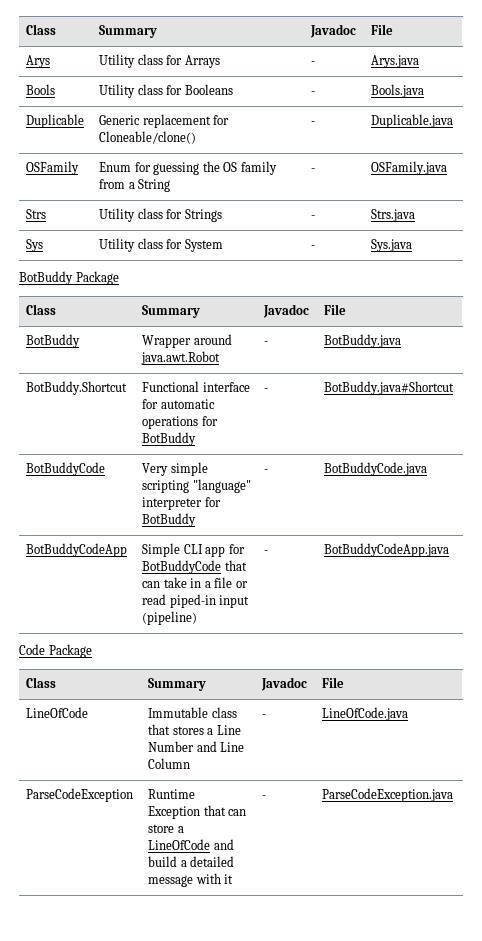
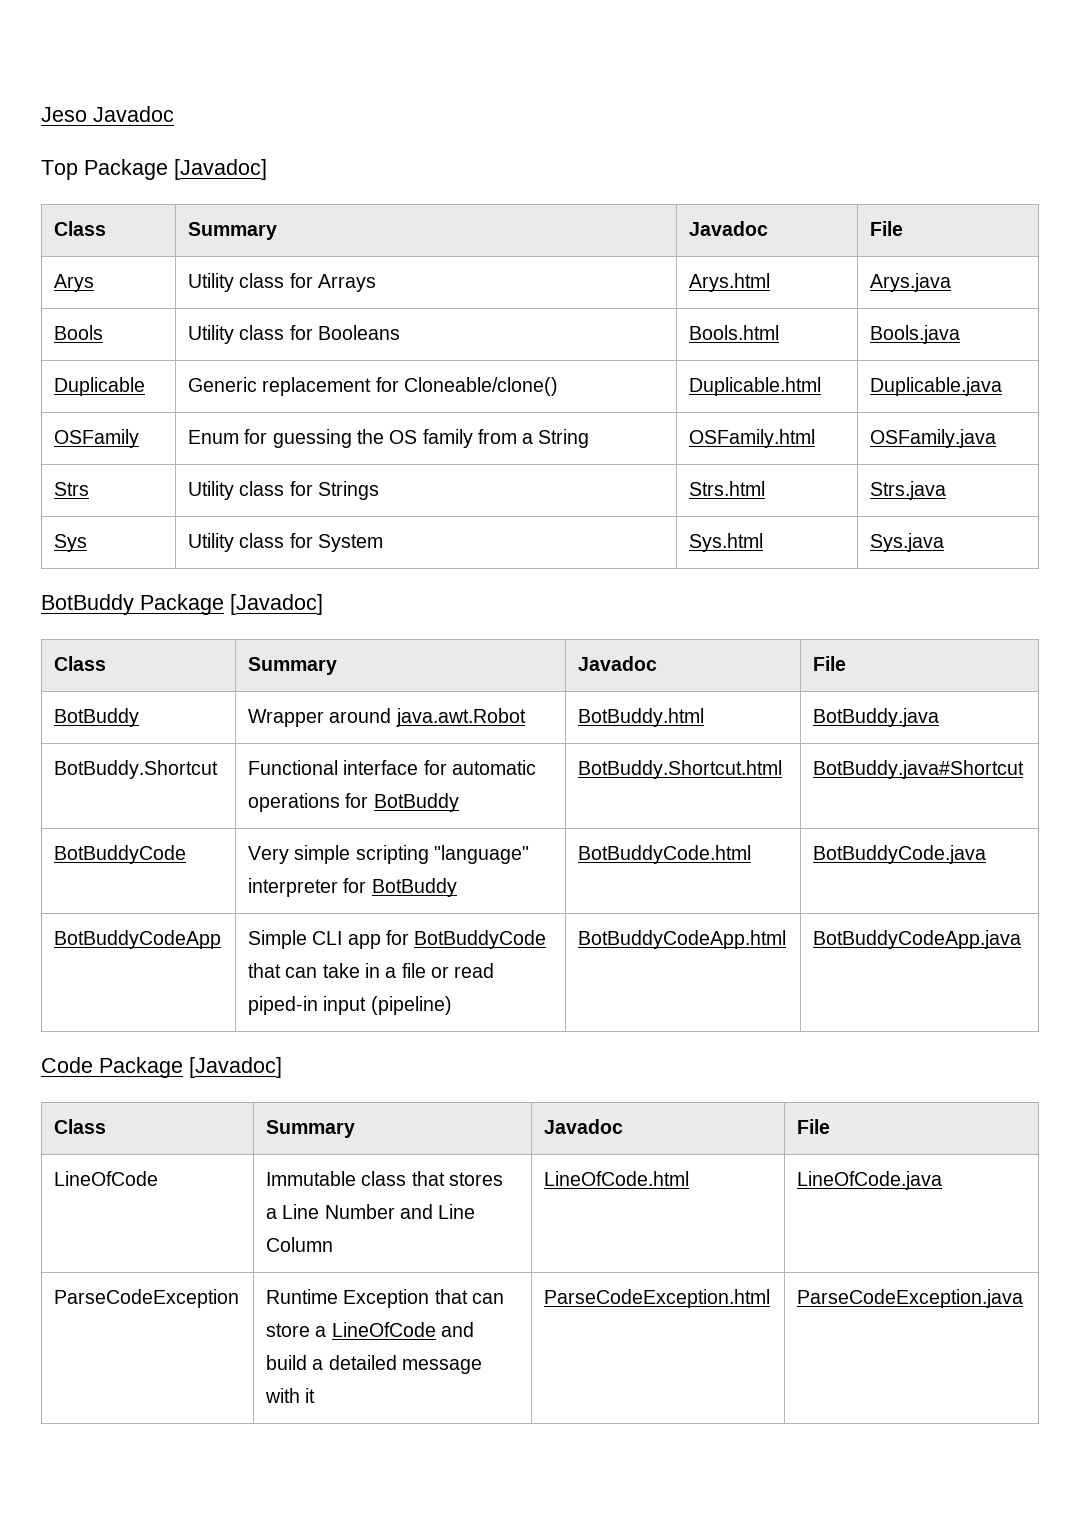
+ Jeso Javadoc
+ Top Package [Javadoc]
- Arys | Utility class for Arrays | - | Arys.java
+ Arys | Utility class for Arrays | Arys.html | Arys.java
- Bools | Utility class for Booleans | - | Bools.java
+ Bools | Utility class for Booleans | Bools.html | Bools.java
- Duplicable | Generic replacement for Cloneable/clone() | - | Duplicable.java
+ Duplicable | Generic replacement for Cloneable/clone() | Duplicable.html | Duplicable.java
- OSFamily | Enum for guessing the OS family from a String | - | OSFamily.java
+ OSFamily | Enum for guessing the OS family from a String | OSFamily.html | OSFamily.java
- Strs | Utility class for Strings | - | Strs.java
+ Strs | Utility class for Strings | Strs.html | Strs.java
- Sys | Utility class for System | - | Sys.java
+ Sys | Utility class for System | Sys.html | Sys.java
- BotBuddy Package
+ BotBuddy Package [Javadoc]
- BotBuddy | Wrapper around java.awt.Robot | - | BotBuddy.java
+ BotBuddy | Wrapper around java.awt.Robot | BotBuddy.html | BotBuddy.java
- BotBuddy.Shortcut | Functional interface for automatic operations for BotBuddy | - | BotBuddy.java#Shortcut
+ BotBuddy.Shortcut | Functional interface for automatic operations for BotBuddy | BotBuddy.Shortcut.html | BotBuddy.java#Shortcut
- BotBuddyCode | Very simple scripting "language" interpreter for BotBuddy | - | BotBuddyCode.java
+ BotBuddyCode | Very simple scripting "language" interpreter for BotBuddy | BotBuddyCode.html | BotBuddyCode.java
- BotBuddyCodeApp | Simple CLI app for BotBuddyCode that can take in a file or read piped-in input (pipeline) | - | BotBuddyCodeApp.java
+ BotBuddyCodeApp | Simple CLI app for BotBuddyCode that can take in a file or read piped-in input (pipeline) | BotBuddyCodeApp.html | BotBuddyCodeApp.java
- Code Package
+ Code Package [Javadoc]
- LineOfCode | Immutable class that stores a Line Number and Line Column | - | LineOfCode.java
+ LineOfCode | Immutable class that stores a Line Number and Line Column | LineOfCode.html | LineOfCode.java
- ParseCodeException | Runtime Exception that can store a LineOfCode and build a detailed message with it | - | ParseCodeException.java
+ ParseCodeException | Runtime Exception that can store a LineOfCode and build a detailed message with it | ParseCodeException.html | ParseCodeException.java

